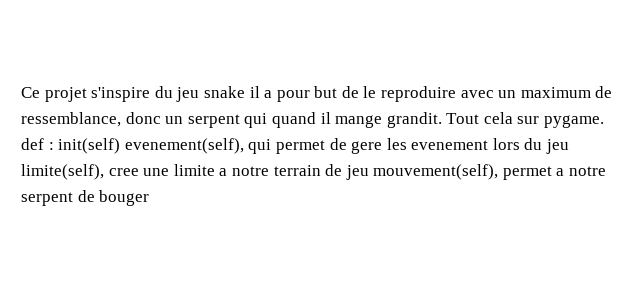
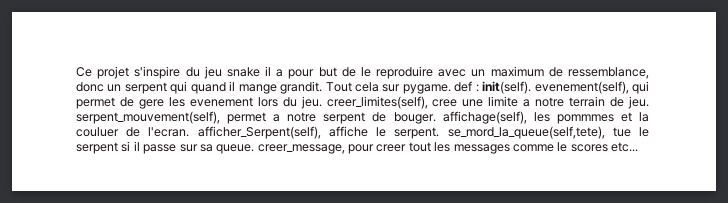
- Tout cela sur pygame. def : init(self) evenement(self), qui permet de gere les evenement lors du jeu limite(self), cree une limite a notre terrain de jeu mouvement(self), permet a notre serpent de bouger
+ Tout cela sur pygame. def : init(self). evenement(self), qui permet de gere les evenement lors du jeu. creer_limites(self), cree une limite a notre terrain de jeu. serpent_mouvement(self), permet a notre serpent de bouger. affichage(self), les pommmes et la couluer de l'ecran. afficher_Serpent(self), affiche le serpent. se_mord_la_queue(self,tete), tue le serpent si il passe sur sa queue. creer_message, pour creer tout les messages comme le scores etc...

